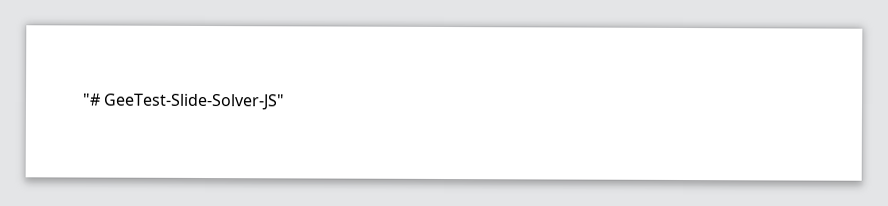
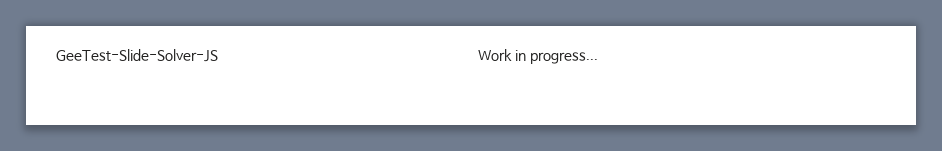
- "# GeeTest-Slide-Solver-JS"
+ GeeTest-Slide-Solver-JS
+ Work in progress...

